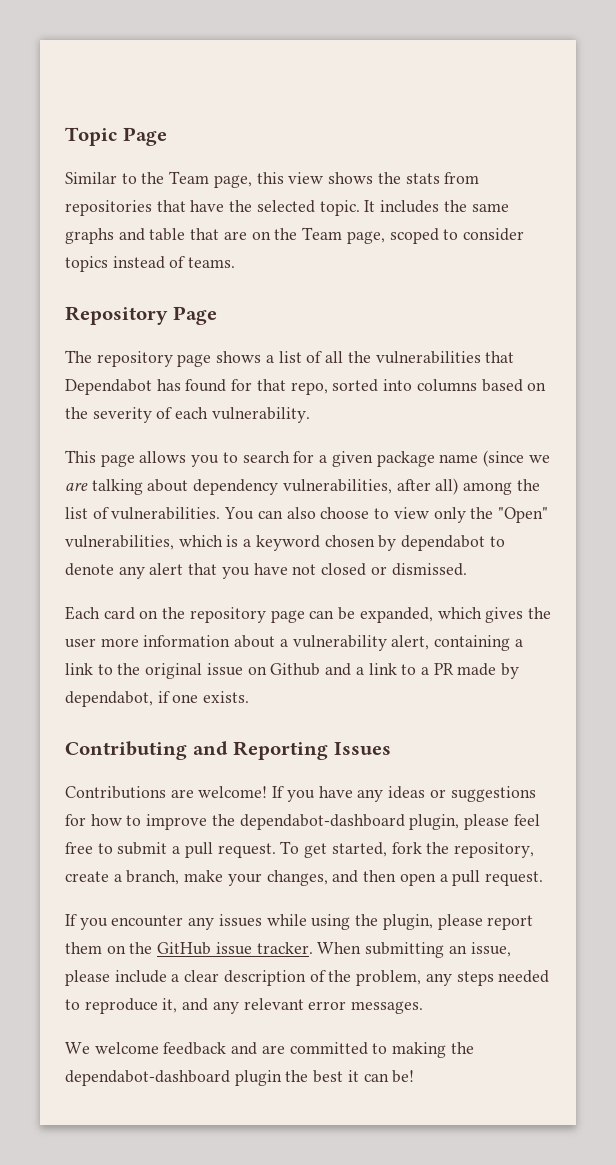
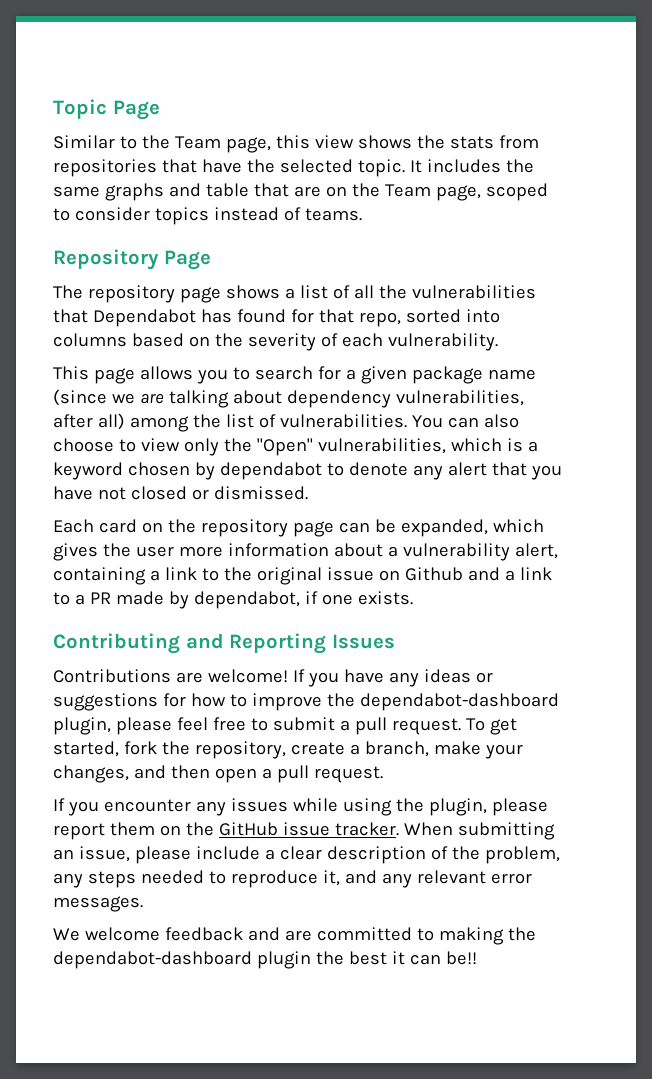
- We welcome feedback and are committed to making the dependabot-dashboard plugin the best it can be!
+ We welcome feedback and are committed to making the dependabot-dashboard plugin the best it can be!!

